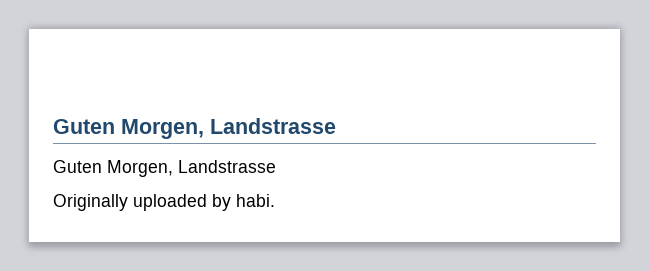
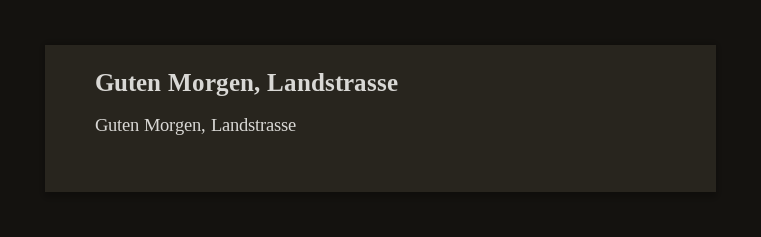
- Originally uploaded by habi.

